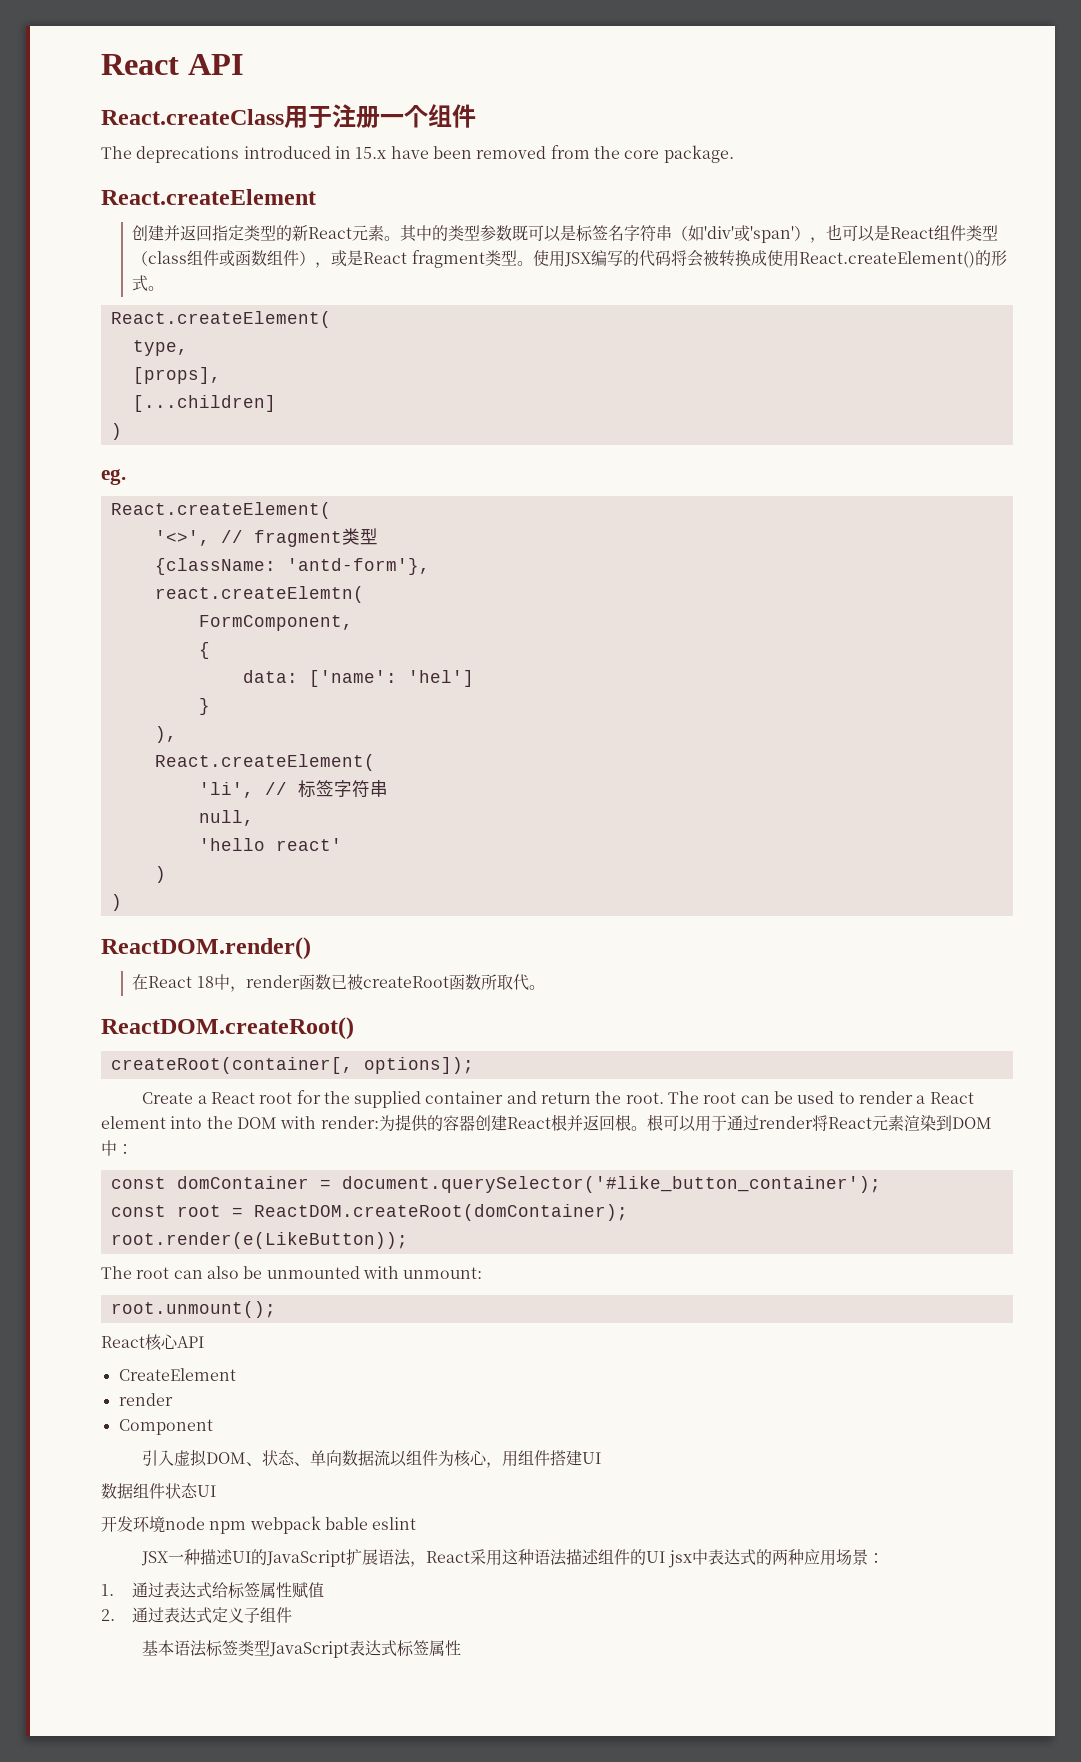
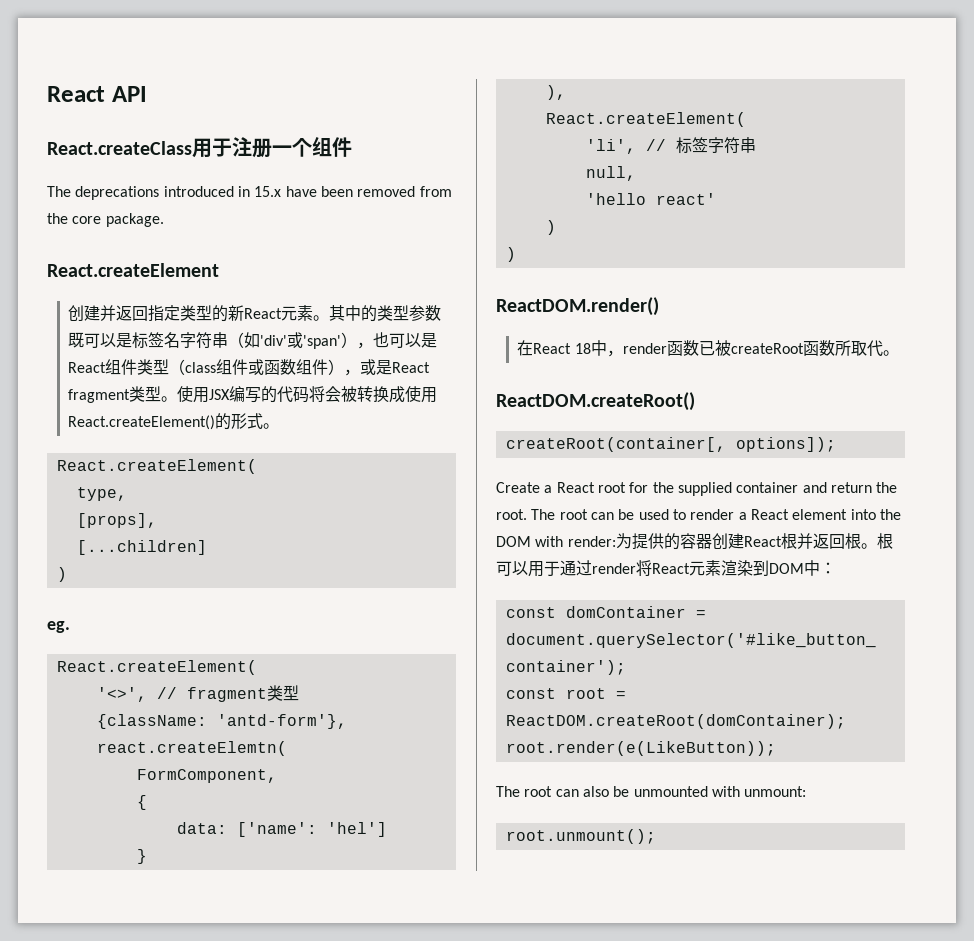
- React核心API
- CreateElement
- render
- Component
- 引入虚拟DOM、状态、单向数据流以组件为核心，用组件搭建UI
- 数据组件状态UI
- 开发环境node npm webpack bable eslint
- JSX一种描述UI的JavaScript扩展语法，React采用这种语法描述组件的UI jsx中表达式的两种应用场景：
- 1.通过表达式给标签属性赋值
- 2.通过表达式定义子组件
- 基本语法标签类型JavaScript表达式标签属性

